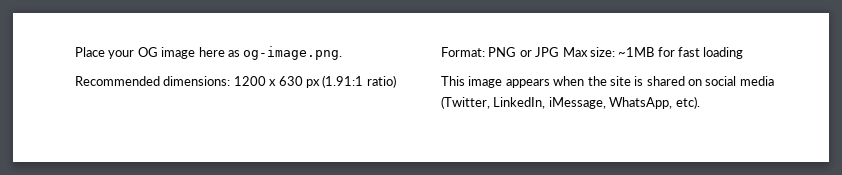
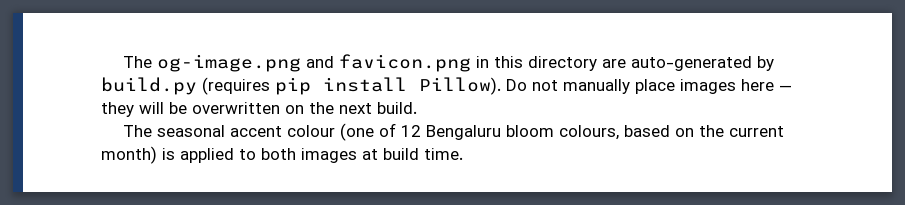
- Place your OG image here as og-image.png.
- Recommended dimensions: 1200 x 630 px (1.91:1 ratio) Format: PNG or JPG Max size: ~1MB for fast loading
- This image appears when the site is shared on social media (Twitter, LinkedIn, iMessage, WhatsApp, etc).
+ The og-image.png and favicon.png in this directory are auto-generated by build.py (requires pip install Pillow). Do not manually place images here — they will be overwritten on the next build.
+ The seasonal accent colour (one of 12 Bengaluru bloom colours, based on the current month) is applied to both images at build time.

